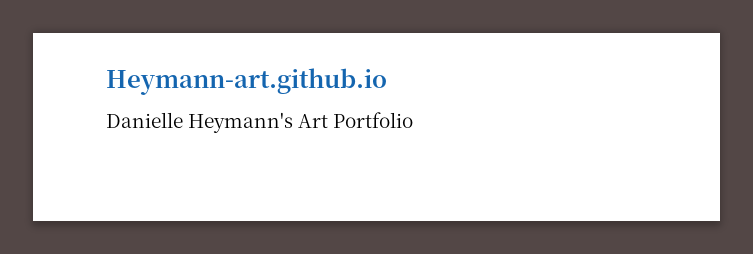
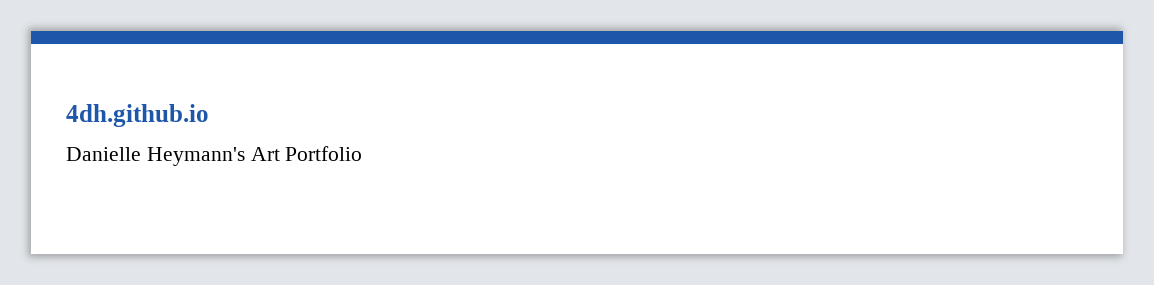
- Heymann-art.github.io
+ 4dh.github.io

